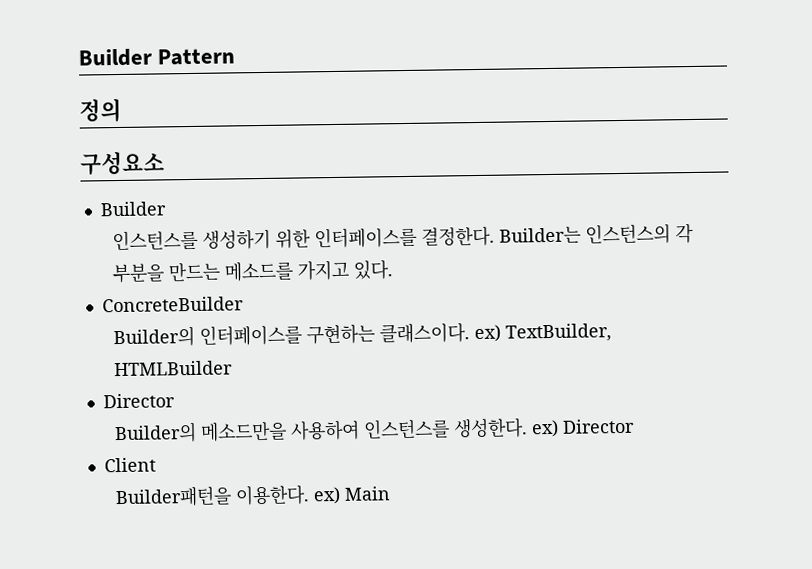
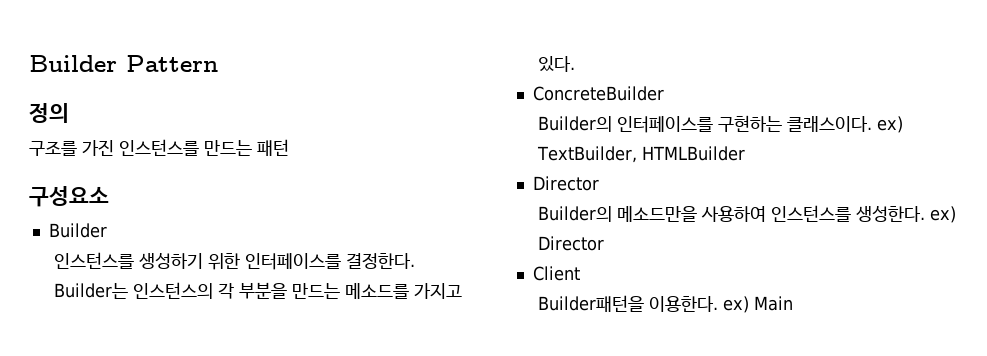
+ 구조를 가진 인스턴스를 만드는 패턴

